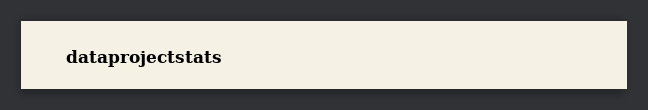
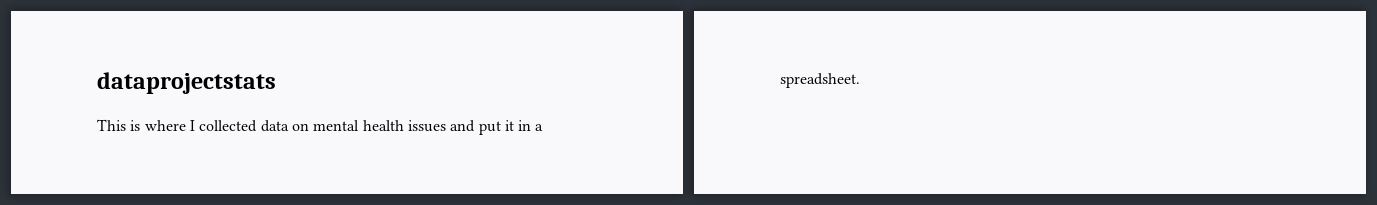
+ This is where I collected data on mental health issues and put it in a spreadsheet.

